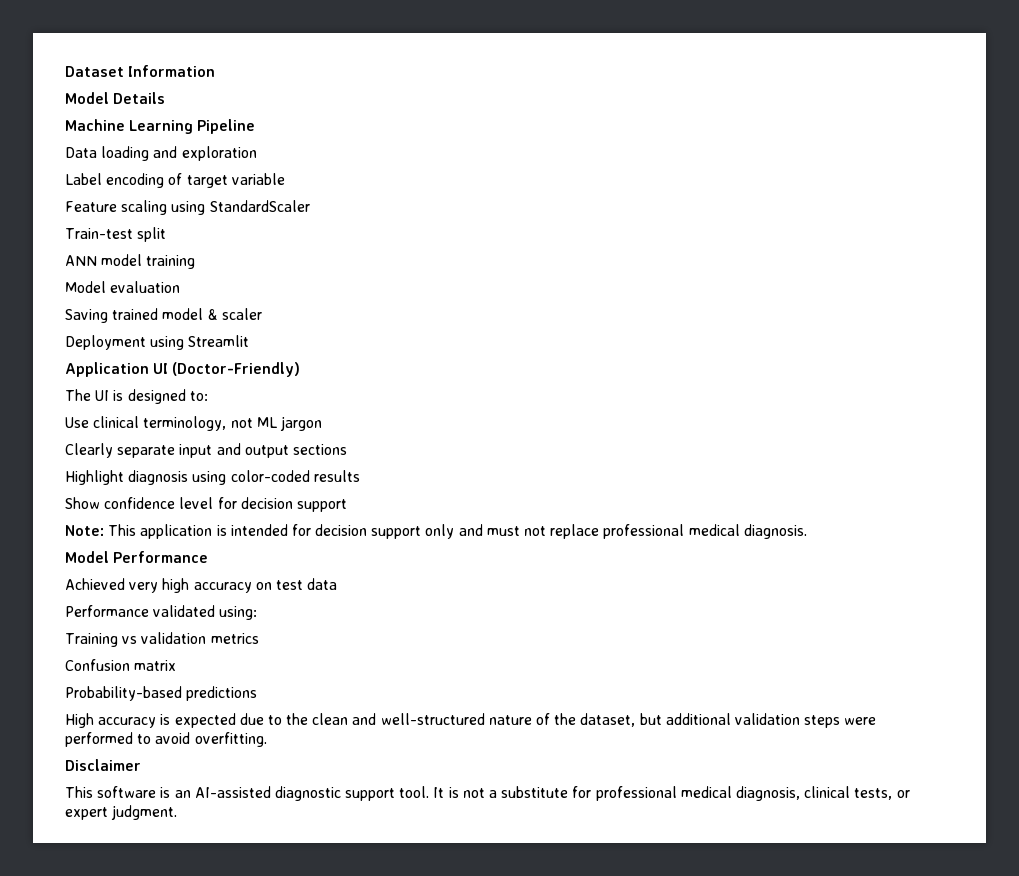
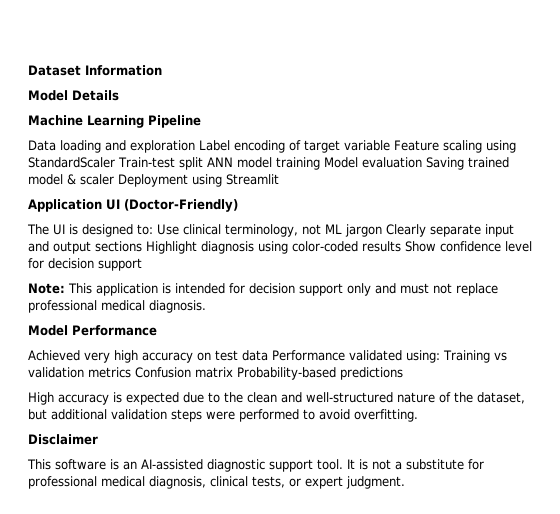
- Data loading and exploration
- Label encoding of target variable
- Feature scaling using StandardScaler
- Train-test split
- ANN model training
- Model evaluation
- Saving trained model & scaler
- Deployment using Streamlit
+ Data loading and exploration Label encoding of target variable Feature scaling using StandardScaler Train-test split ANN model training Model evaluation Saving trained model & scaler Deployment using Streamlit
- The UI is designed to:
- Use clinical terminology, not ML jargon
- Clearly separate input and output sections
- Highlight diagnosis using color-coded results
- Show confidence level for decision support
+ The UI is designed to: Use clinical terminology, not ML jargon Clearly separate input and output sections Highlight diagnosis using color-coded results Show confidence level for decision support
- Achieved very high accuracy on test data
- Performance validated using:
- Training vs validation metrics
- Confusion matrix
- Probability-based predictions
+ Achieved very high accuracy on test data Performance validated using: Training vs validation metrics Confusion matrix Probability-based predictions

